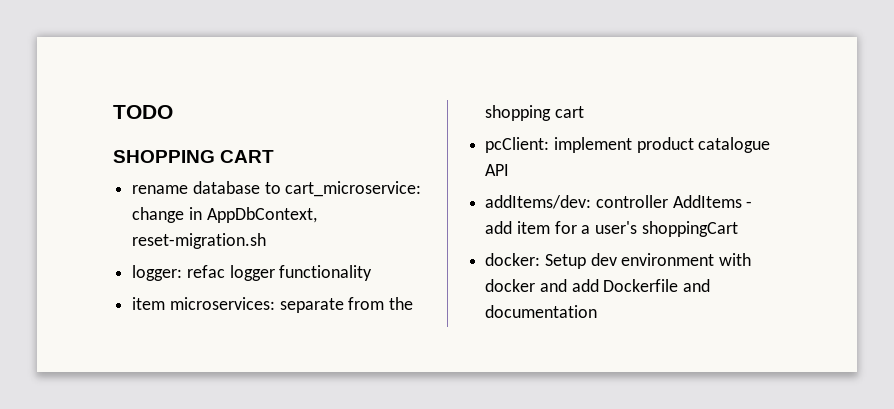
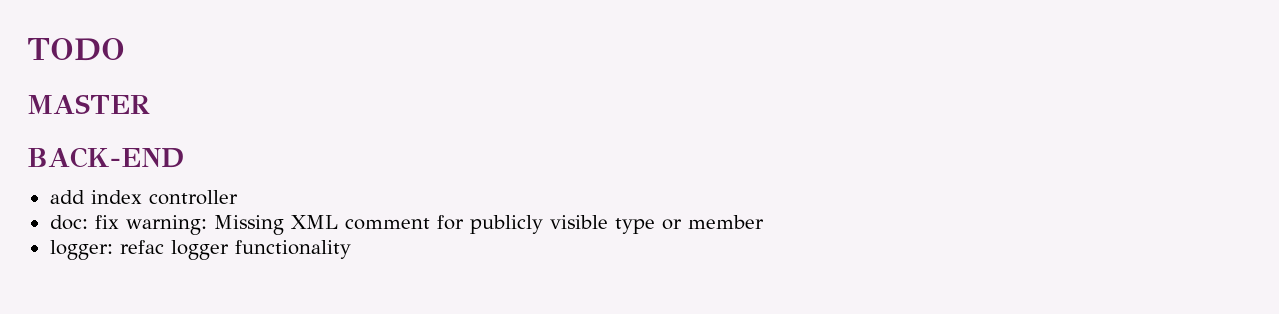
- SHOPPING CART
- rename database to cart_microservice: change in AppDbContext, reset-migration.sh
+ MASTER
+ BACK-END
+ add index controller
+ doc: fix warning: Missing XML comment for publicly visible type or member
  logger: refac logger functionality
- item microservices: separate from the shopping cart
- pcClient: implement product catalogue API
- addItems/dev: controller AddItems - add item for a user's shoppingCart
- docker: Setup dev environment with docker and add Dockerfile and documentation

